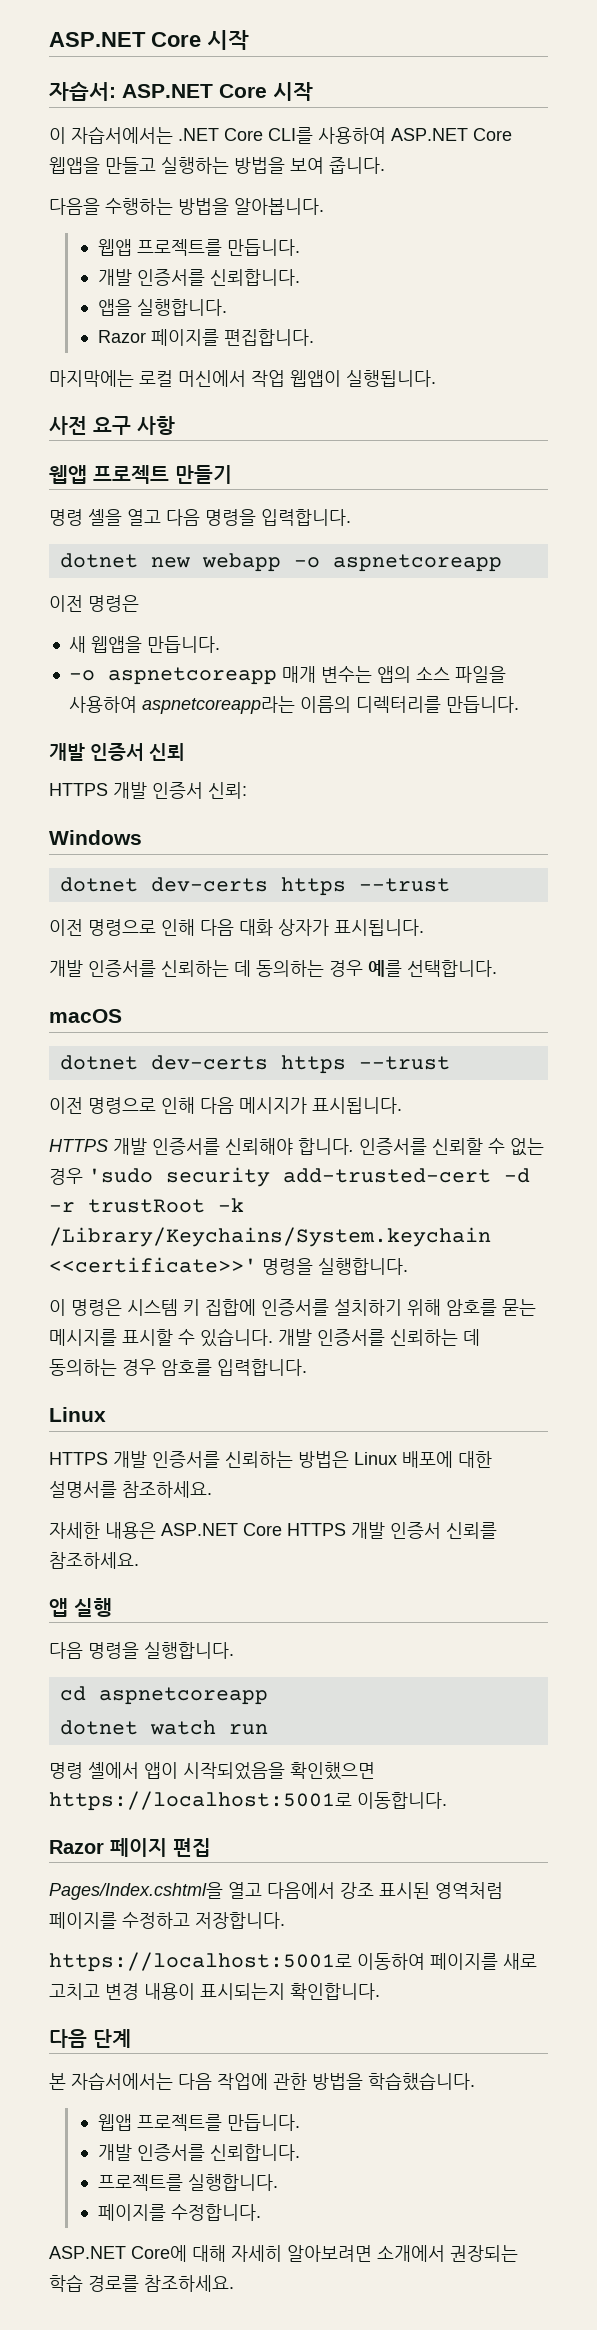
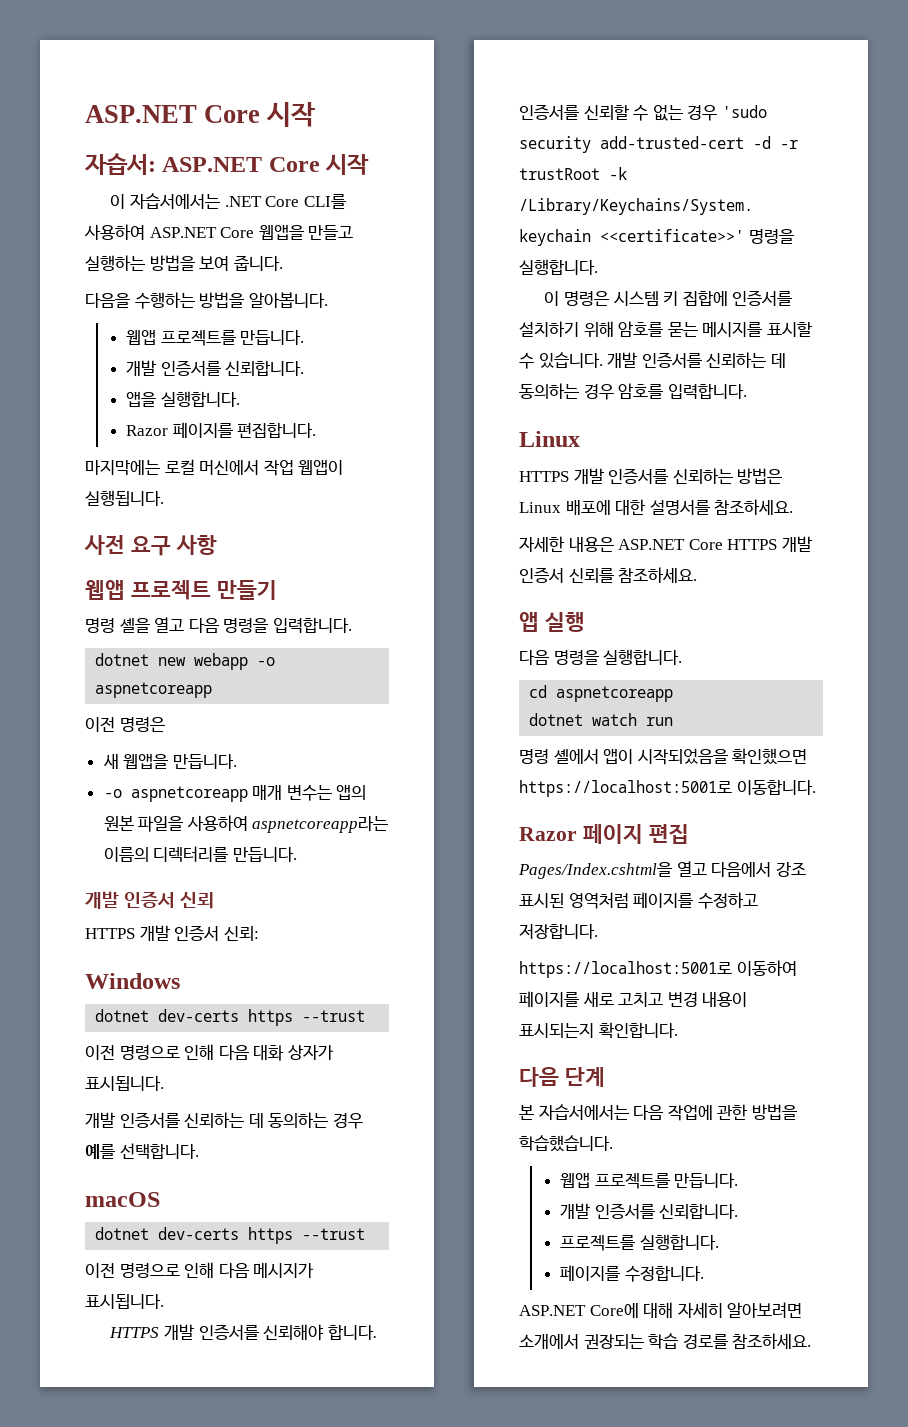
- -o aspnetcoreapp 매개 변수는 앱의 소스 파일을 사용하여 aspnetcoreapp라는 이름의 디렉터리를 만듭니다.
+ -o aspnetcoreapp 매개 변수는 앱의 원본 파일을 사용하여 aspnetcoreapp라는 이름의 디렉터리를 만듭니다.

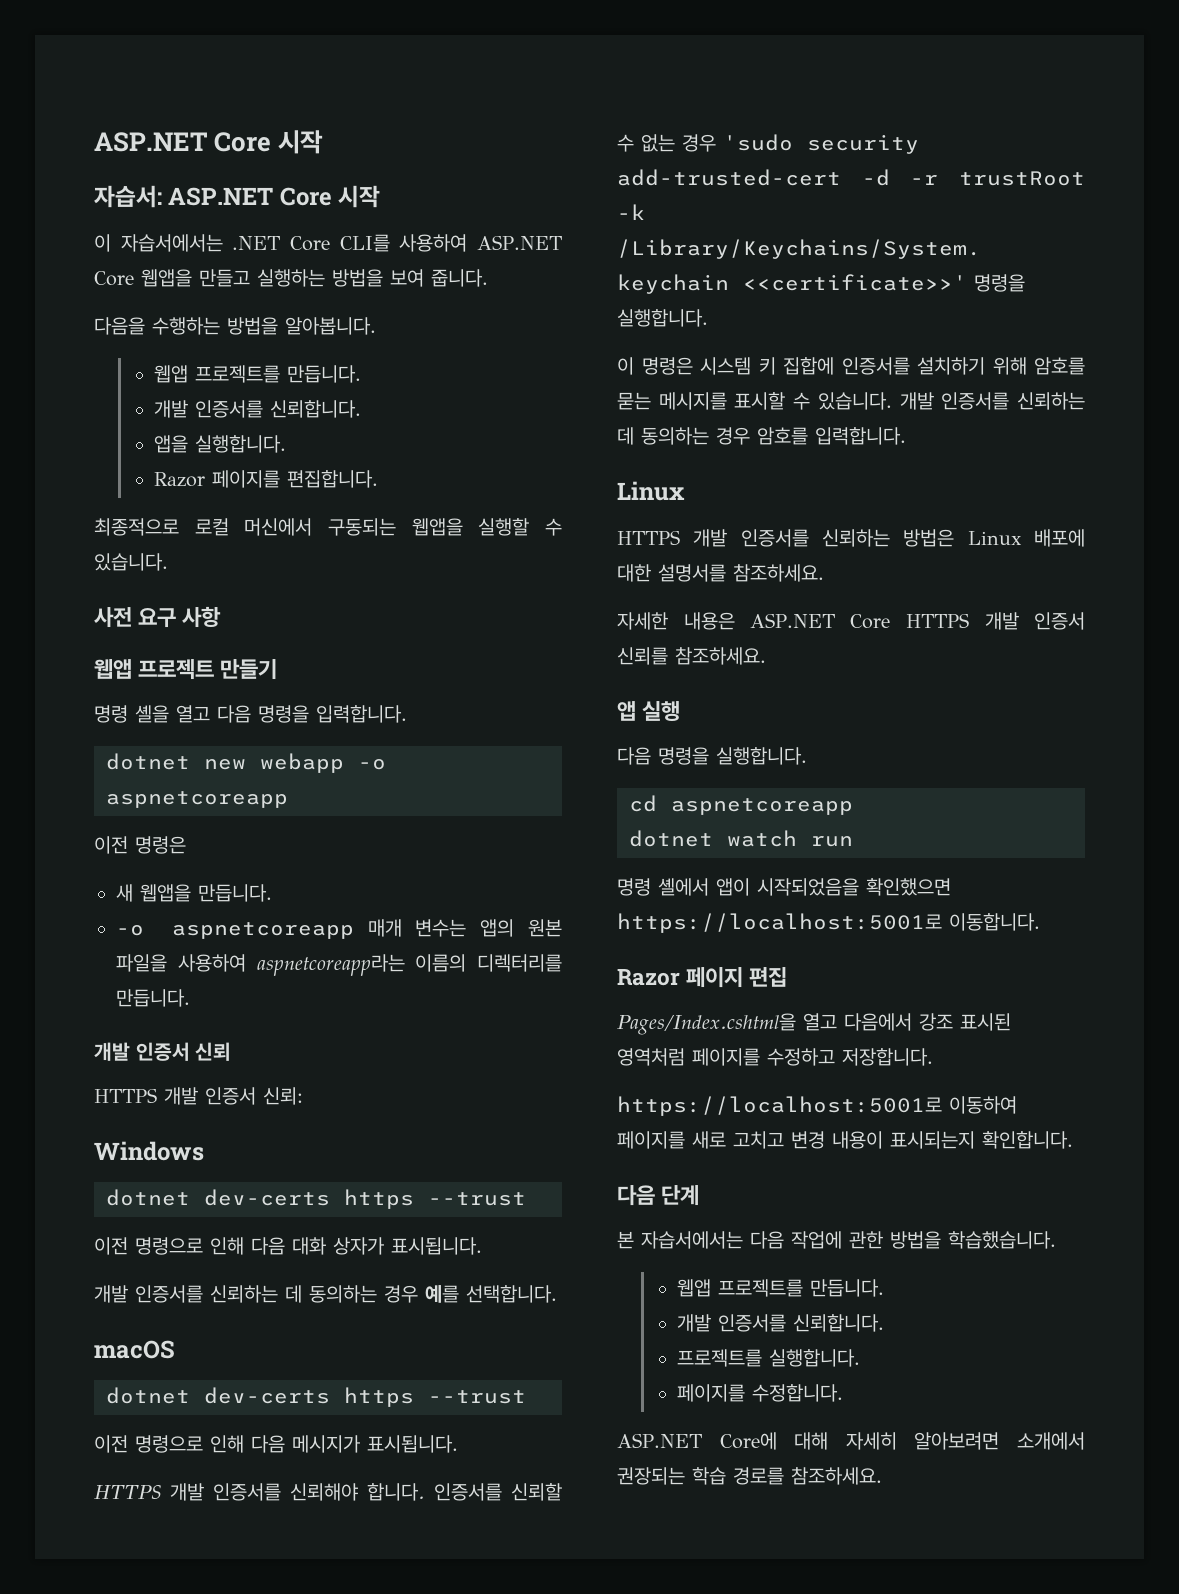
- 마지막에는 로컬 머신에서 작업 웹앱이 실행됩니다.
+ 최종적으로 로컬 머신에서 구동되는 웹앱을 실행할 수 있습니다.

